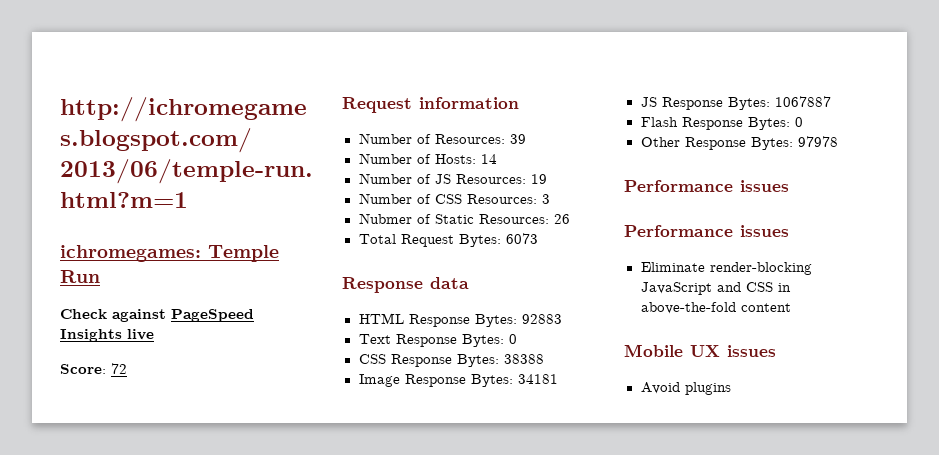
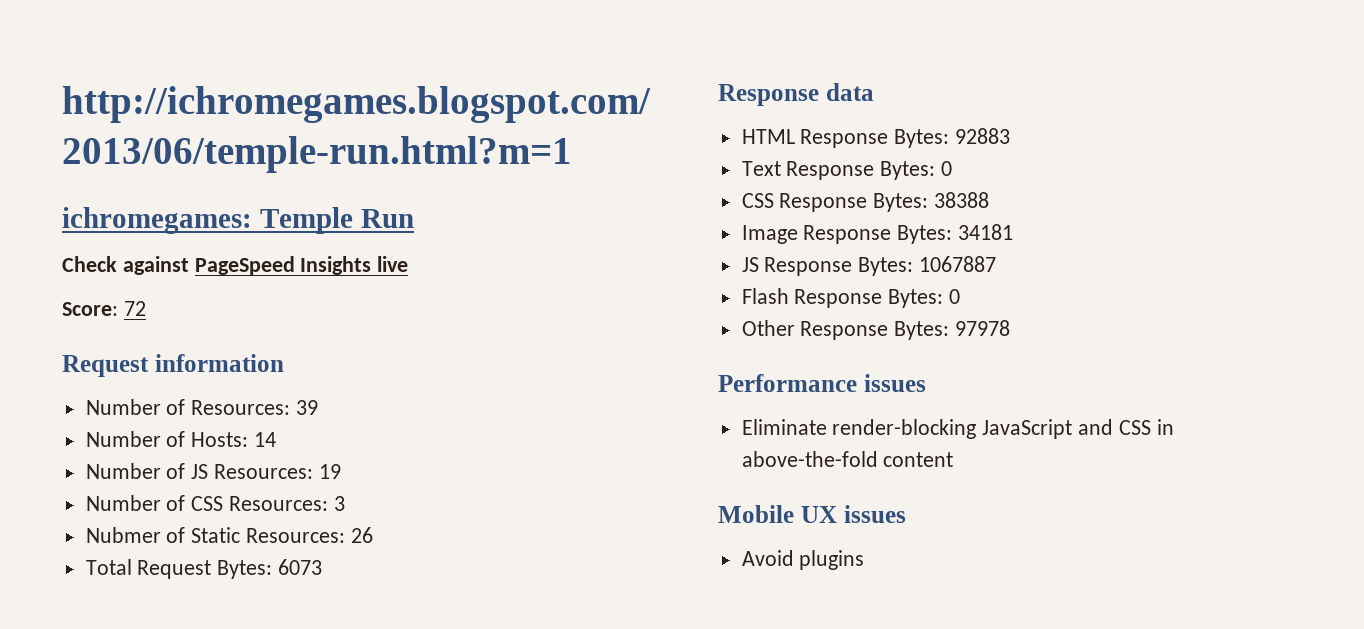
  Other Response Bytes: 97978
- Performance issues

